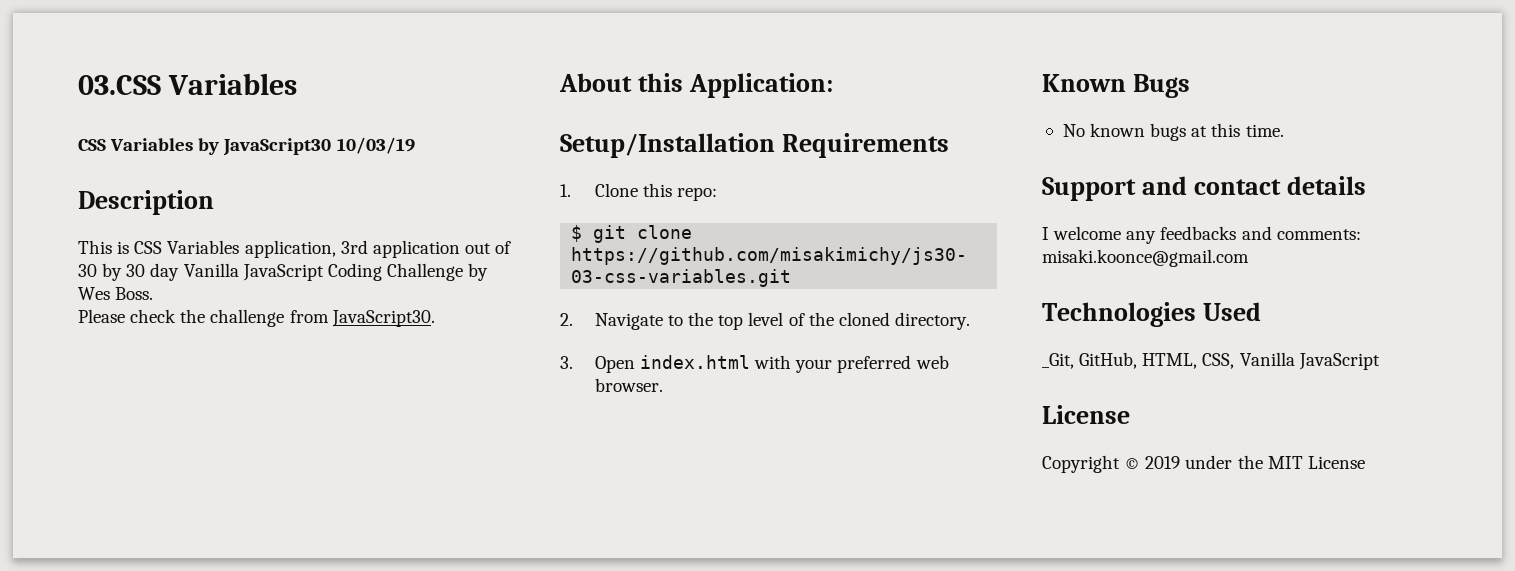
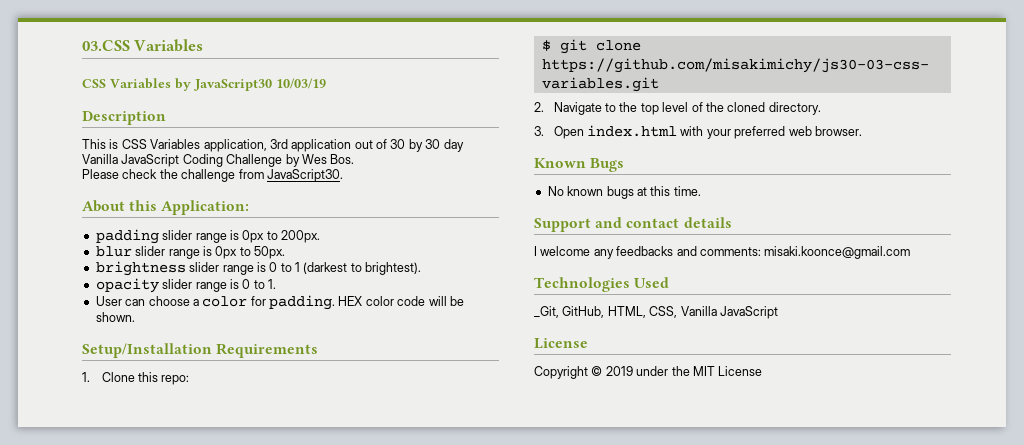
- This is CSS Variables application, 3rd application out of 30 by 30 day Vanilla JavaScript Coding Challenge by Wes Boss.
+ This is CSS Variables application, 3rd application out of 30 by 30 day Vanilla JavaScript Coding Challenge by Wes Bos.
+ padding slider range is 0px to 200px.
+ blur slider range is 0px to 50px.
+ brightness slider range is 0 to 1 (darkest to brightest).
+ opacity slider range is 0 to 1.
+ User can choose a color for padding. HEX color code will be shown.

